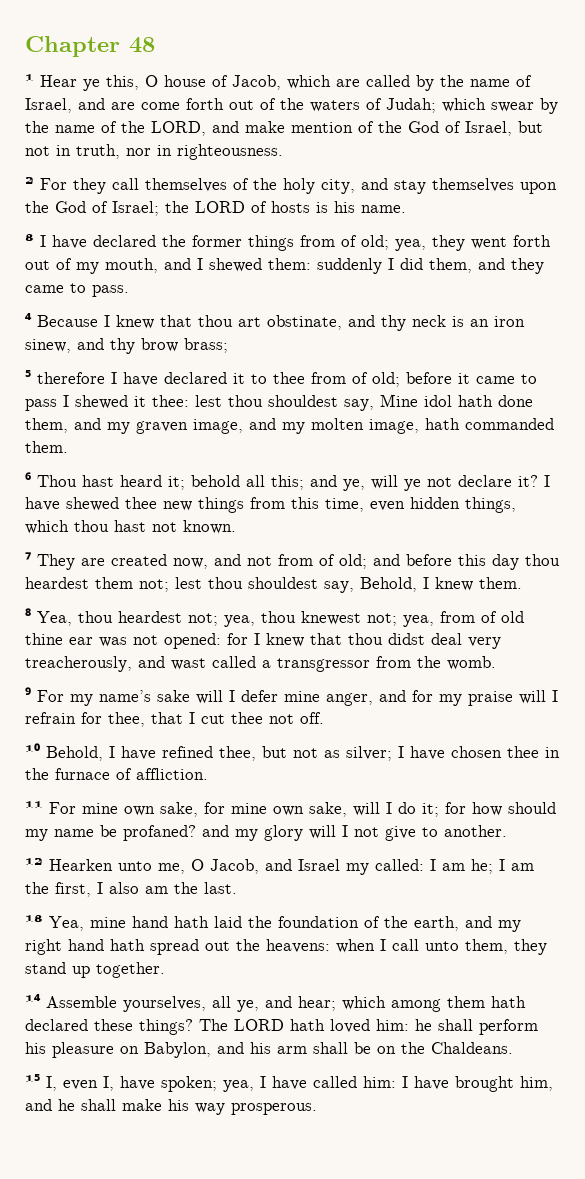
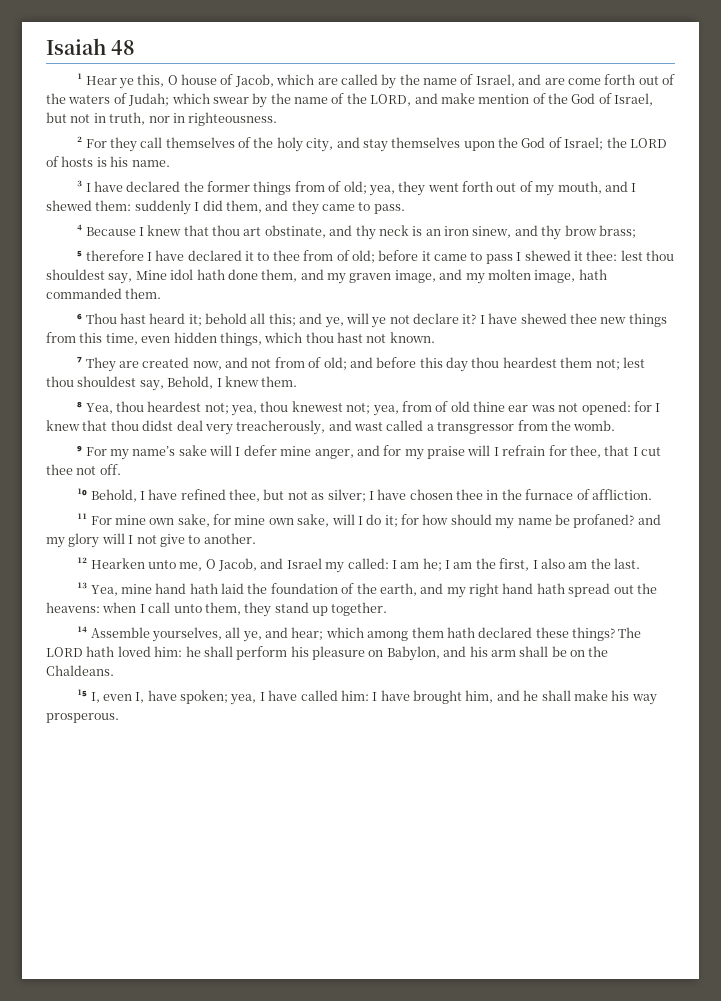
- Chapter 48
+ Isaiah 48

